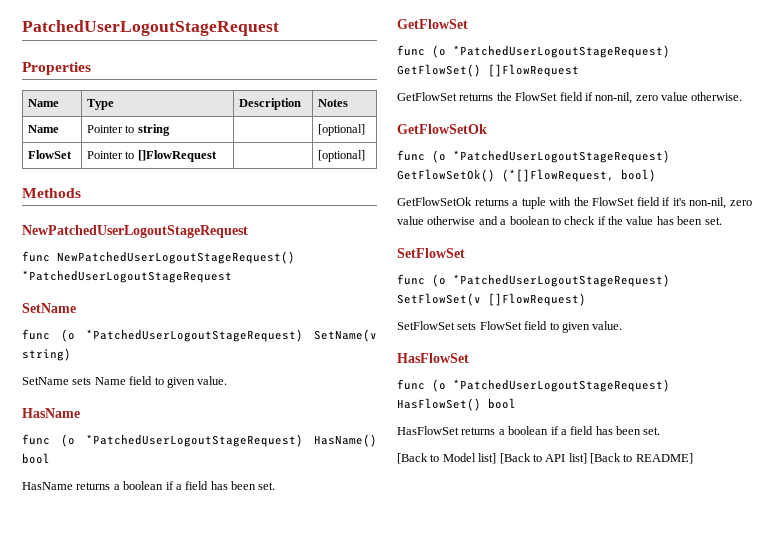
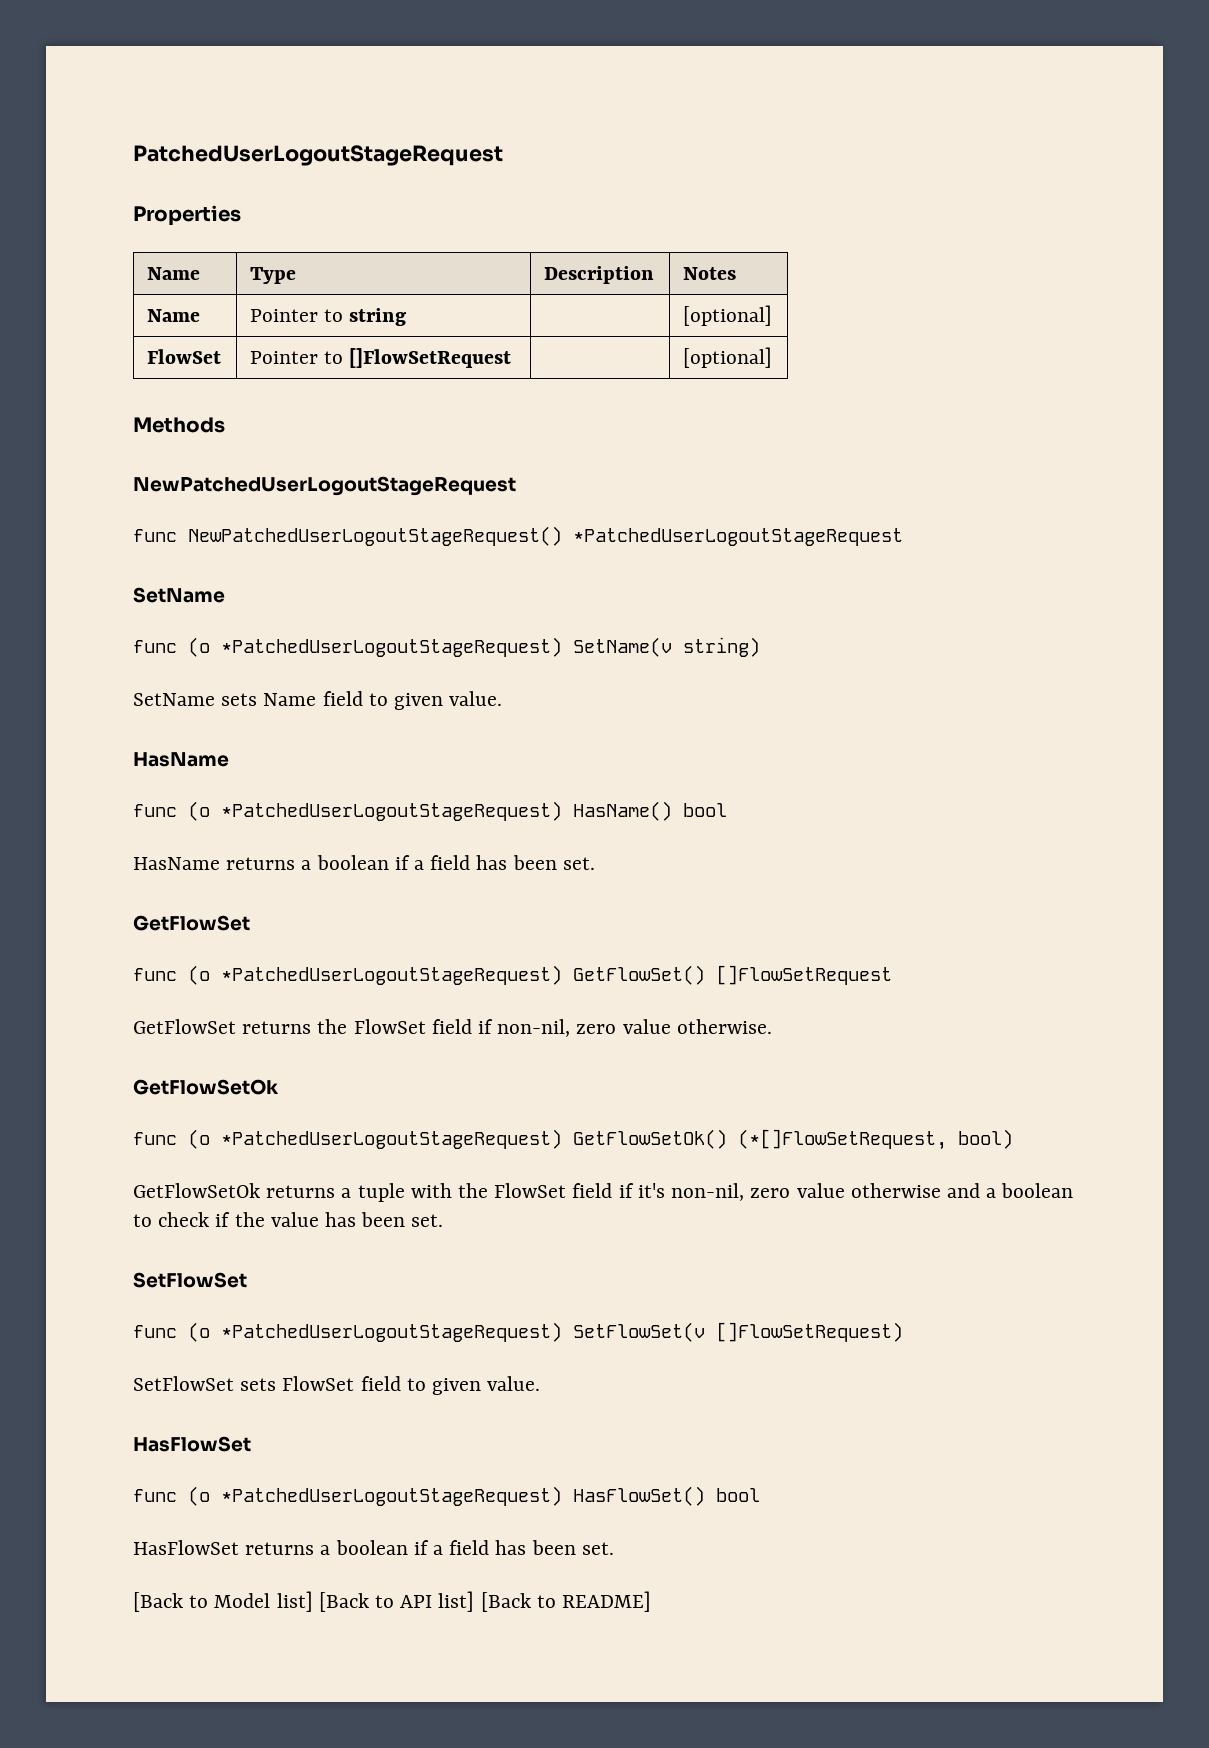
- FlowSet | Pointer to []FlowRequest | | [optional]
+ FlowSet | Pointer to []FlowSetRequest | | [optional]
- func (o *PatchedUserLogoutStageRequest) GetFlowSet() []FlowRequest
+ func (o *PatchedUserLogoutStageRequest) GetFlowSet() []FlowSetRequest
- func (o *PatchedUserLogoutStageRequest) GetFlowSetOk() (*[]FlowRequest, bool)
+ func (o *PatchedUserLogoutStageRequest) GetFlowSetOk() (*[]FlowSetRequest, bool)
- func (o *PatchedUserLogoutStageRequest) SetFlowSet(v []FlowRequest)
+ func (o *PatchedUserLogoutStageRequest) SetFlowSet(v []FlowSetRequest)

